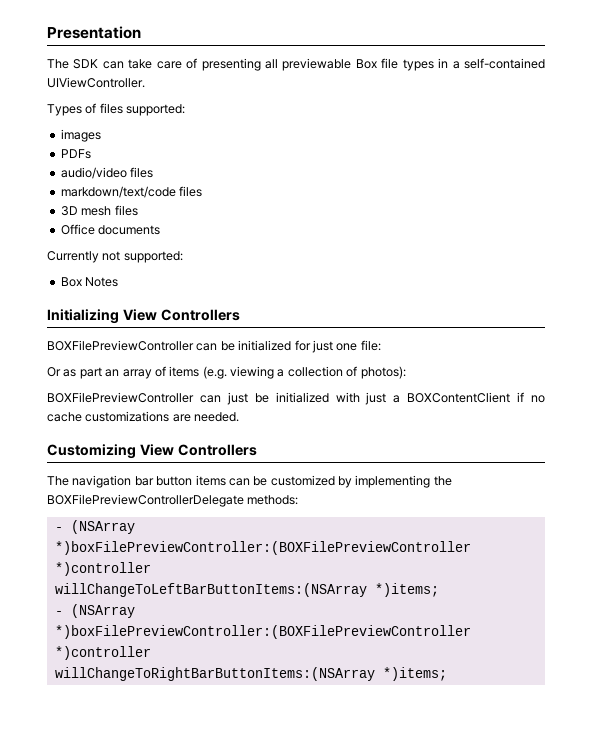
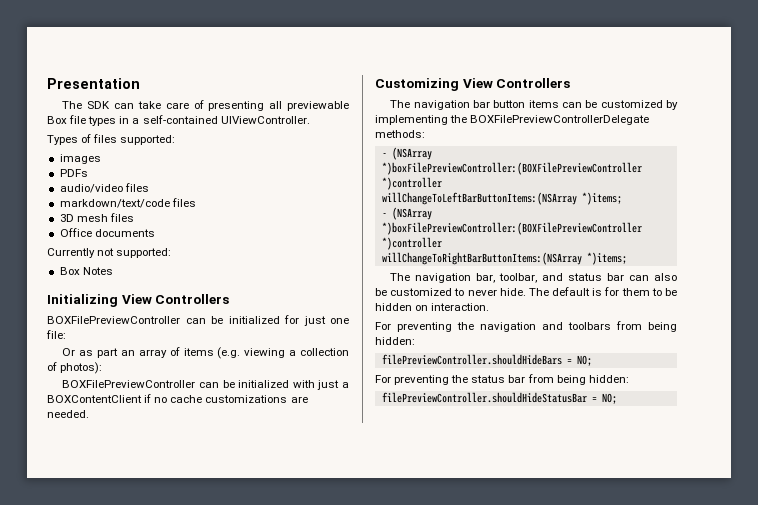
- BOXFilePreviewController can just be initialized with just a BOXContentClient if no cache customizations are needed.
+ BOXFilePreviewController can be initialized with just a BOXContentClient if no cache customizations are needed.
+ The navigation bar, toolbar, and status bar can also be customized to never hide. The default is for them to be hidden on interaction.
+ For preventing the navigation and toolbars from being hidden:
+ filePreviewController.shouldHideBars = NO;
+ For preventing the status bar from being hidden:
+ filePreviewController.shouldHideStatusBar = NO;

